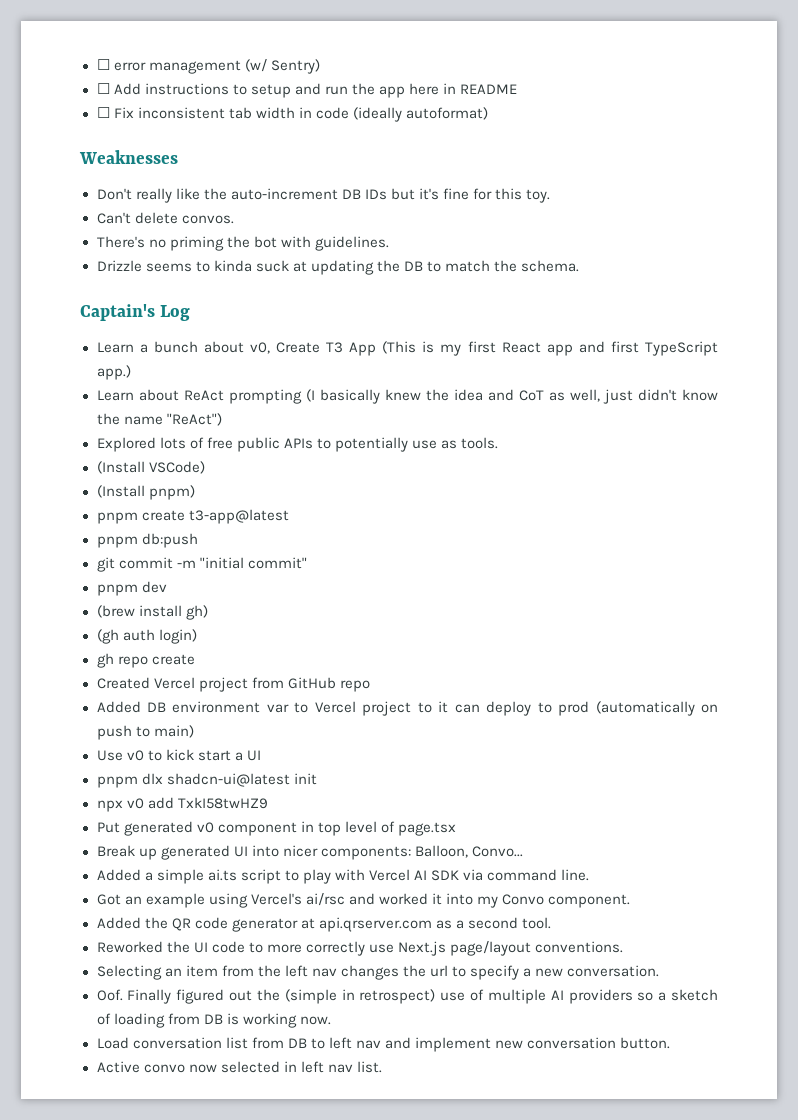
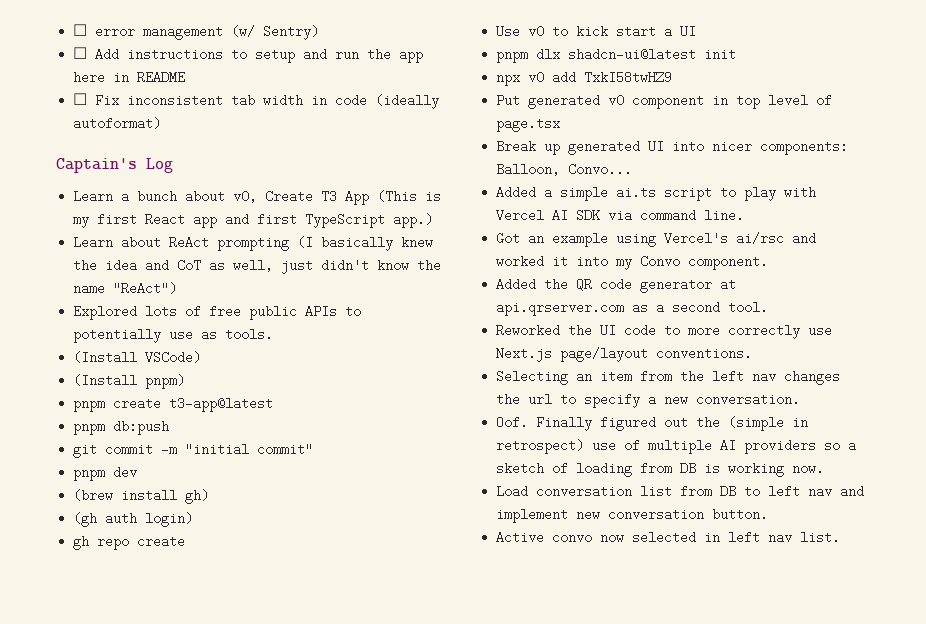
- Weaknesses
- Don't really like the auto-increment DB IDs but it's fine for this toy.
- Can't delete convos.
- There's no priming the bot with guidelines.
- Drizzle seems to kinda suck at updating the DB to match the schema.
- Created Vercel project from GitHub repo
- Added DB environment var to Vercel project to it can deploy to prod (automatically on push to main)

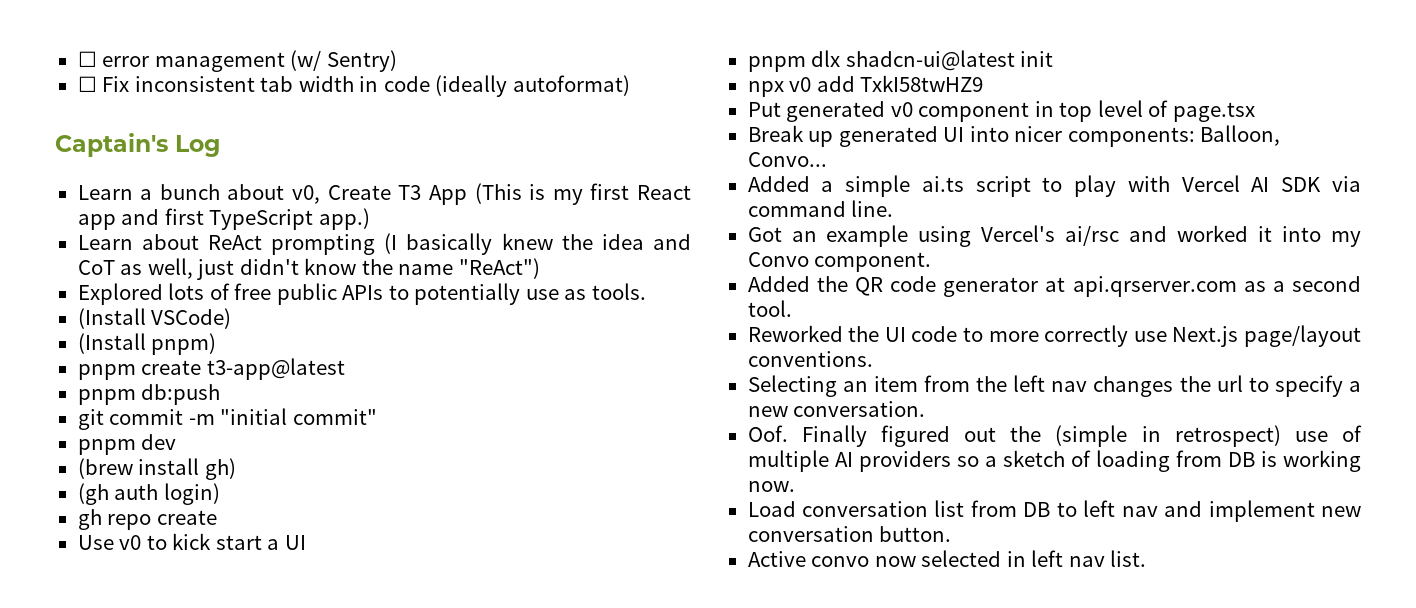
- ☐ Add instructions to setup and run the app here in README

